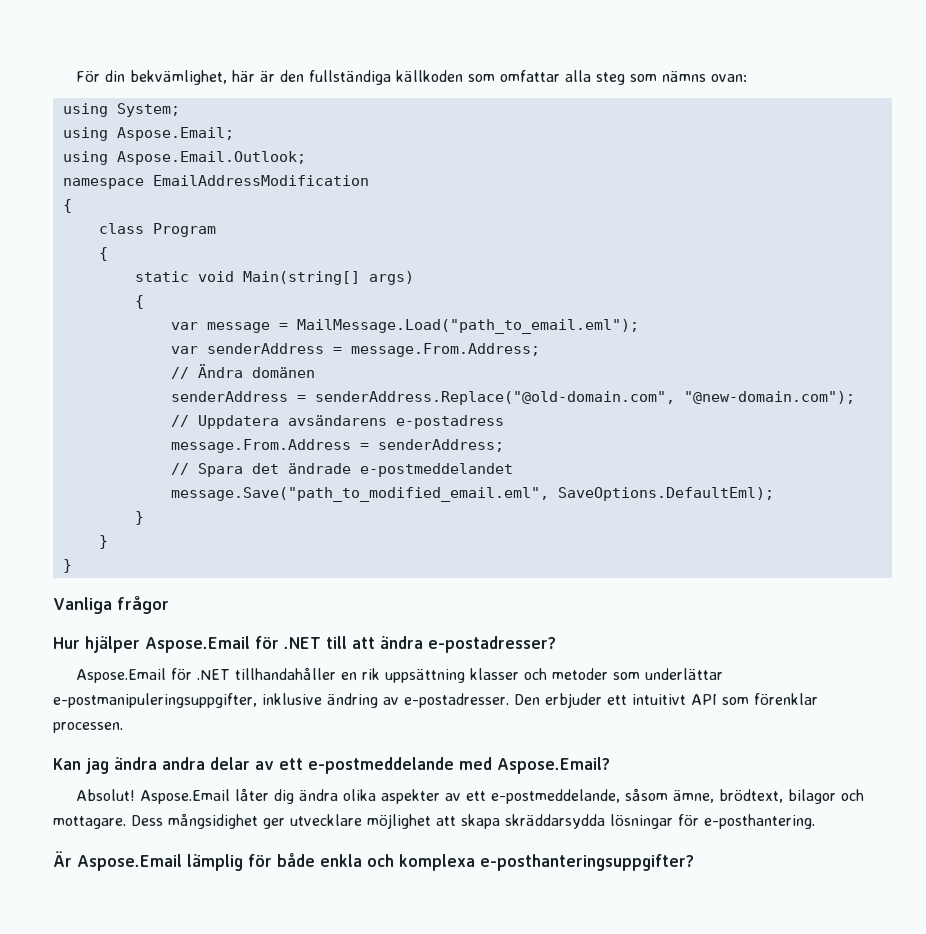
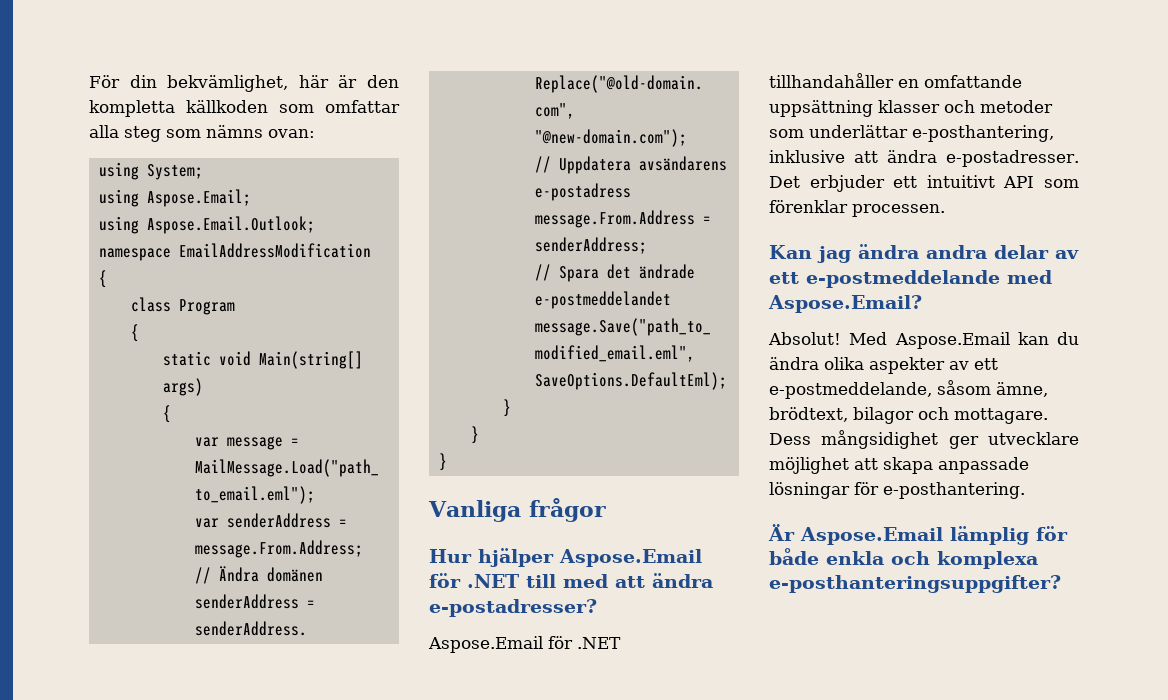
- För din bekvämlighet, här är den fullständiga källkoden som omfattar alla steg som nämns ovan:
+ För din bekvämlighet, här är den kompletta källkoden som omfattar alla steg som nämns ovan:
- Hur hjälper Aspose.Email för .NET till att ändra e-postadresser?
+ Hur hjälper Aspose.Email för .NET till med att ändra e-postadresser?
- Aspose.Email för .NET tillhandahåller en rik uppsättning klasser och metoder som underlättar e-postmanipuleringsuppgifter, inklusive ändring av e-postadresser. Den erbjuder ett intuitivt API som förenklar processen.
+ Aspose.Email för .NET tillhandahåller en omfattande uppsättning klasser och metoder som underlättar e-posthantering, inklusive att ändra e-postadresser. Det erbjuder ett intuitivt API som förenklar processen.
- Aspose.Email låter dig ändra olika aspekter av ett e-postmeddelande, såsom ämne, brödtext, bilagor och mottagare.
+ Med Aspose.Email kan du ändra olika aspekter av ett e-postmeddelande, såsom ämne, brödtext, bilagor och mottagare.
- Dess mångsidighet ger utvecklare möjlighet att skapa skräddarsydda lösningar för e-posthantering.
+ Dess mångsidighet ger utvecklare möjlighet att skapa anpassade lösningar för e-posthantering.

